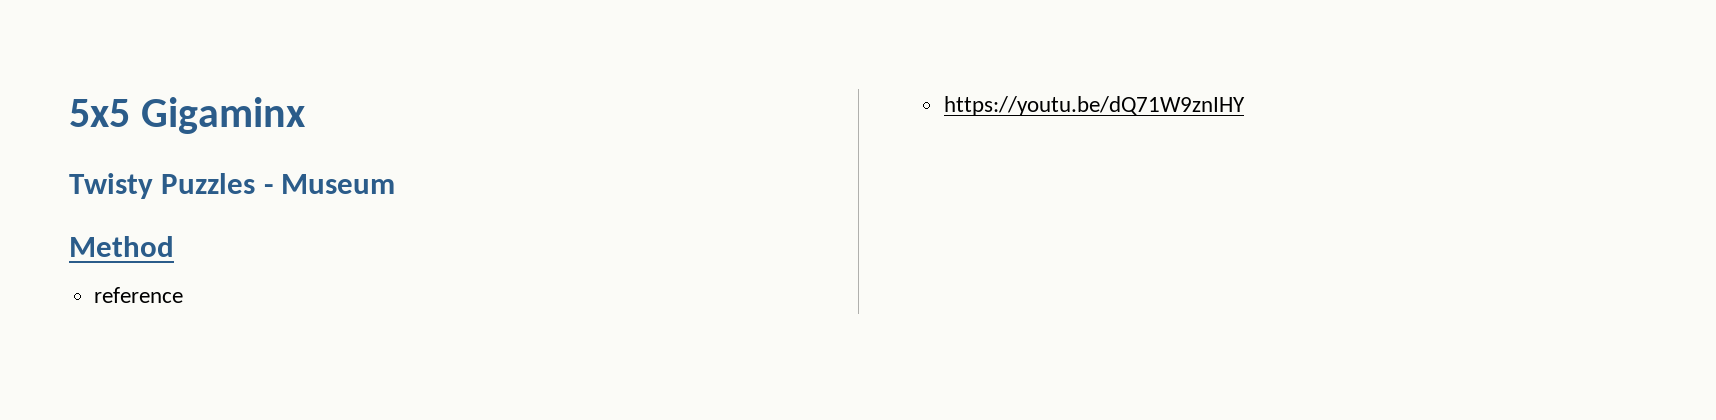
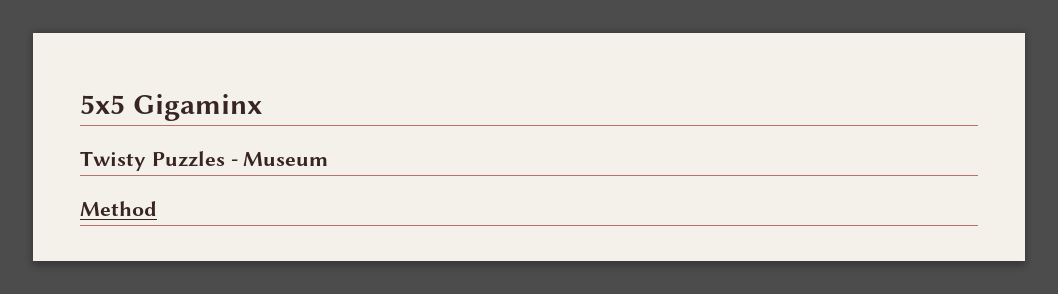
- reference
- https://youtu.be/dQ71W9znIHY

